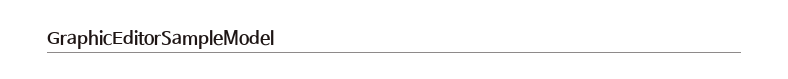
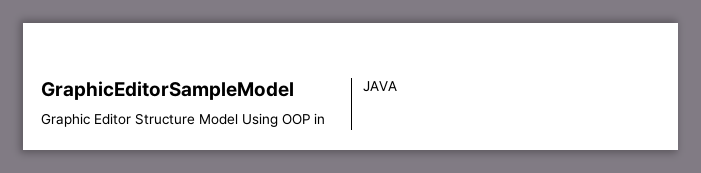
+ Graphic Editor Structure Model Using OOP in JAVA

